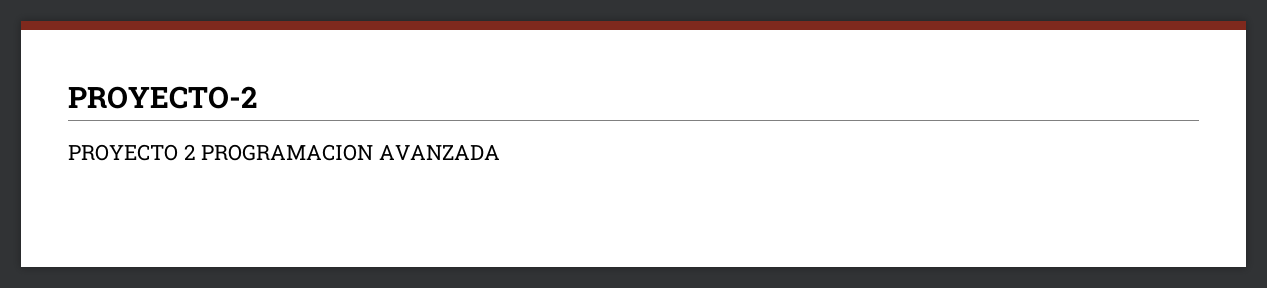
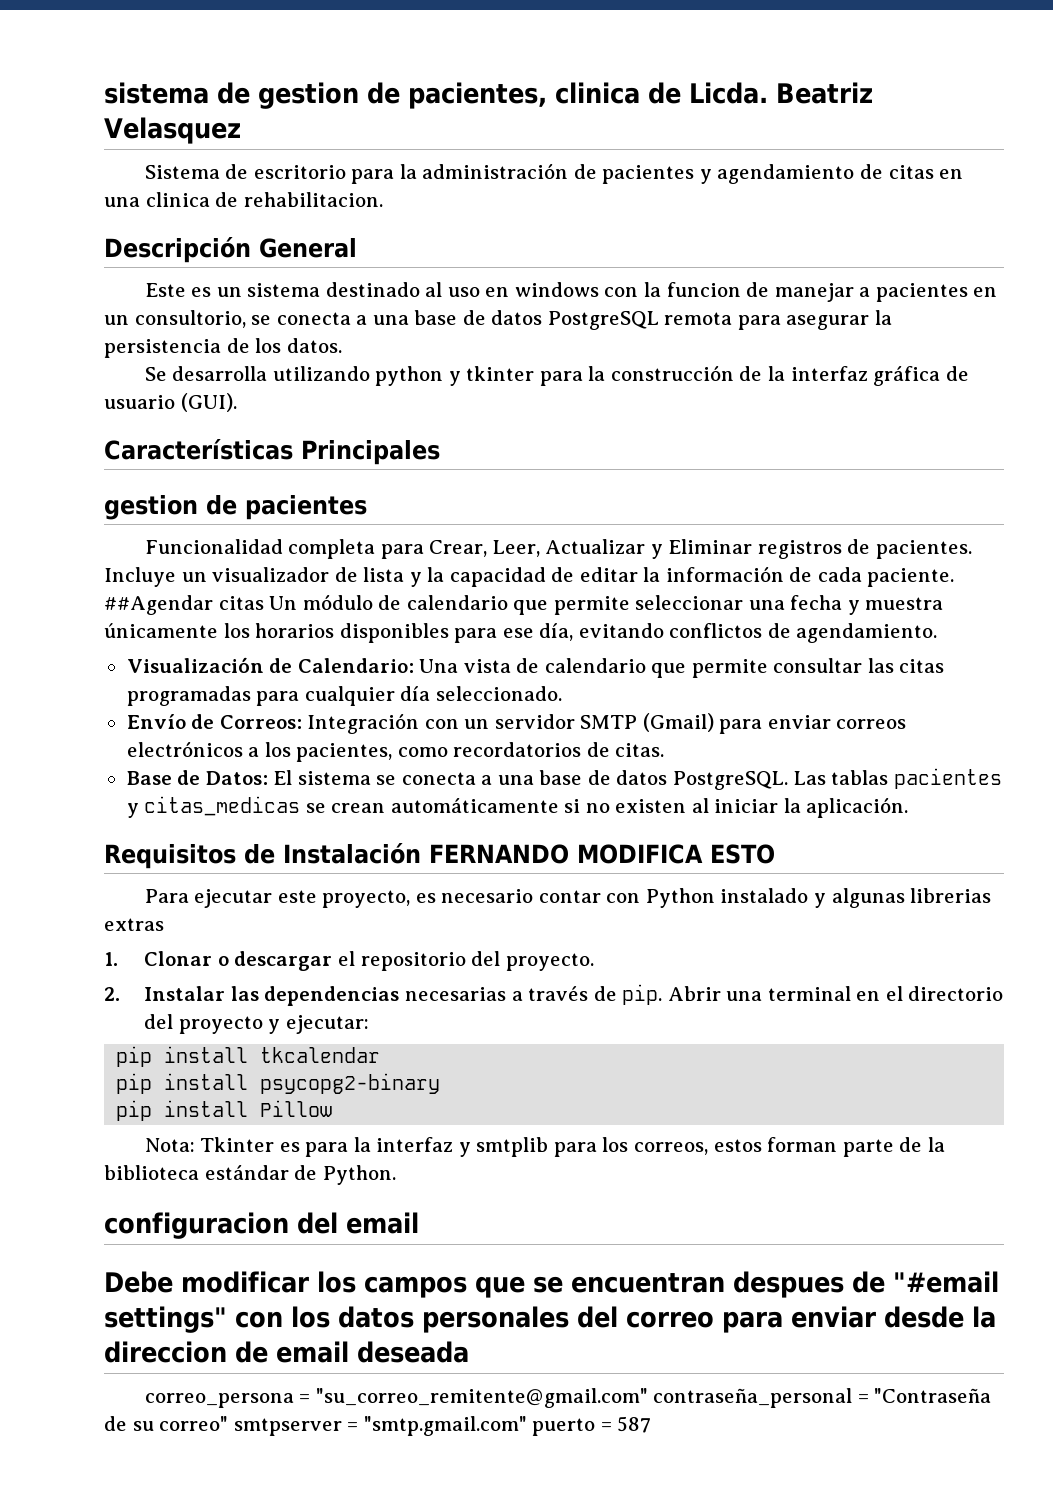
- PROYECTO-2
- PROYECTO 2 PROGRAMACION AVANZADA
+ sistema de gestion de pacientes, clinica de Licda. Beatriz Velasquez
+ Sistema de escritorio para la administración de pacientes y agendamiento de citas en una clinica de rehabilitacion.
+ Descripción General
+ Este es un sistema destinado al uso en windows con la funcion de manejar a pacientes en un consultorio, se conecta a una base de datos PostgreSQL remota para asegurar la persistencia de los datos.
+ Se desarrolla utilizando python y tkinter para la construcción de la interfaz gráfica de usuario (GUI).
+ Características Principales
+ gestion de pacientes
+ Funcionalidad completa para Crear, Leer, Actualizar y Eliminar registros de pacientes. Incluye un visualizador de lista y la capacidad de editar la información de cada paciente. ##Agendar citas Un módulo de calendario que permite seleccionar una fecha y muestra únicamente los horarios disponibles para ese día, evitando conflictos de agendamiento.
+ Visualización de Calendario: Una vista de calendario que permite consultar las citas programadas para cualquier día seleccionado.
+ Envío de Correos: Integración con un servidor SMTP (Gmail) para enviar correos electrónicos a los pacientes, como recordatorios de citas.
+ Base de Datos: El sistema se conecta a una base de datos PostgreSQL. Las tablas pacientes y citas_medicas se crean automáticamente si no existen al iniciar la aplicación.
+ Requisitos de Instalación FERNANDO MODIFICA ESTO
+ Para ejecutar este proyecto, es necesario contar con Python instalado y algunas librerias extras
+ 1. Clonar o descargar el repositorio del proyecto.
+ 2. Instalar las dependencias necesarias a través de pip. Abrir una terminal en el directorio del proyecto y ejecutar:
+ pip install tkcalendar
+ pip install psycopg2-binary
+ pip install Pillow
+ Nota: Tkinter es para la interfaz y smtplib para los correos, estos forman parte de la biblioteca estándar de Python.
+ configuracion del email
+ Debe modificar los campos que se encuentran despues de "#email settings" con los datos personales del correo para enviar desde la direccion de email deseada
+ correo_persona = "su_correo_remitente@gmail.com" contraseña_personal = "Contraseña de su correo" smtpserver = "smtp.gmail.com" puerto = 587

